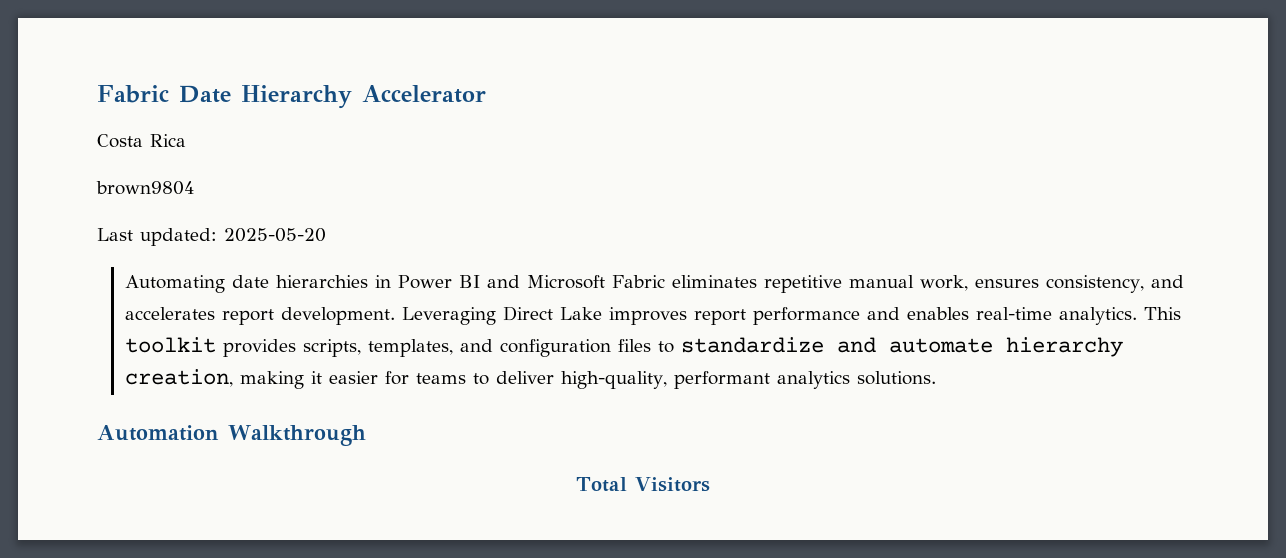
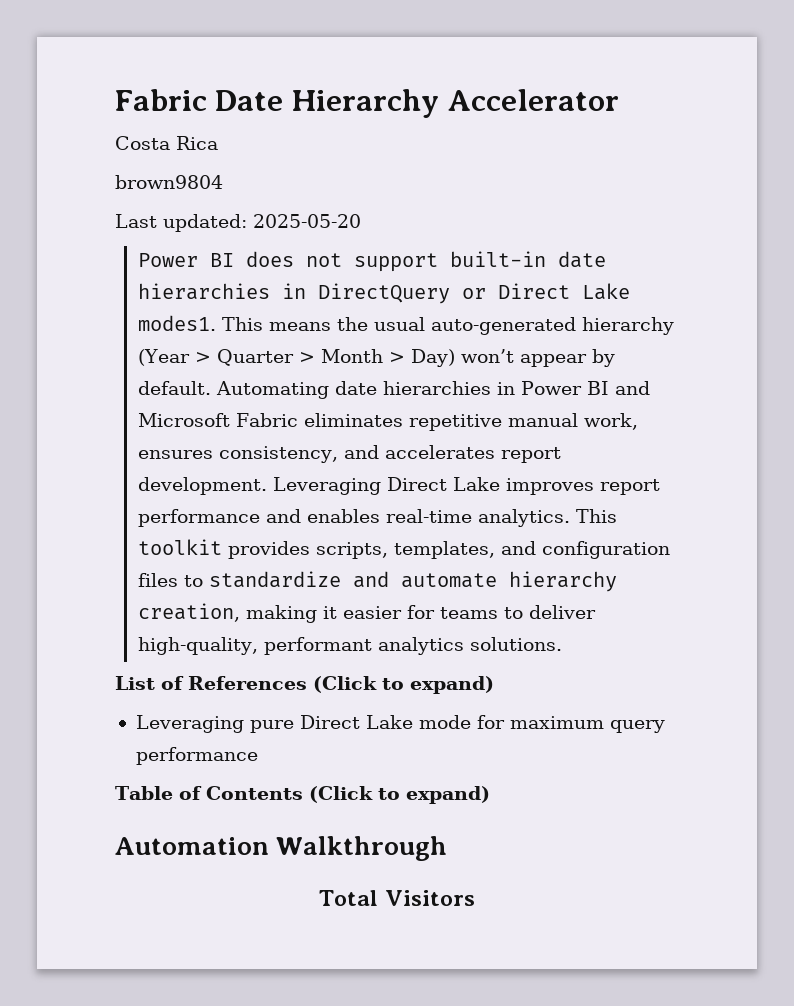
+ Power BI does not support built-in date hierarchies in DirectQuery or Direct Lake modes1. This means the usual auto-generated hierarchy (Year > Quarter > Month > Day) won’t appear by default.
+ List of References (Click to expand)
+ Leveraging pure Direct Lake mode for maximum query performance
+ Table of Contents (Click to expand)

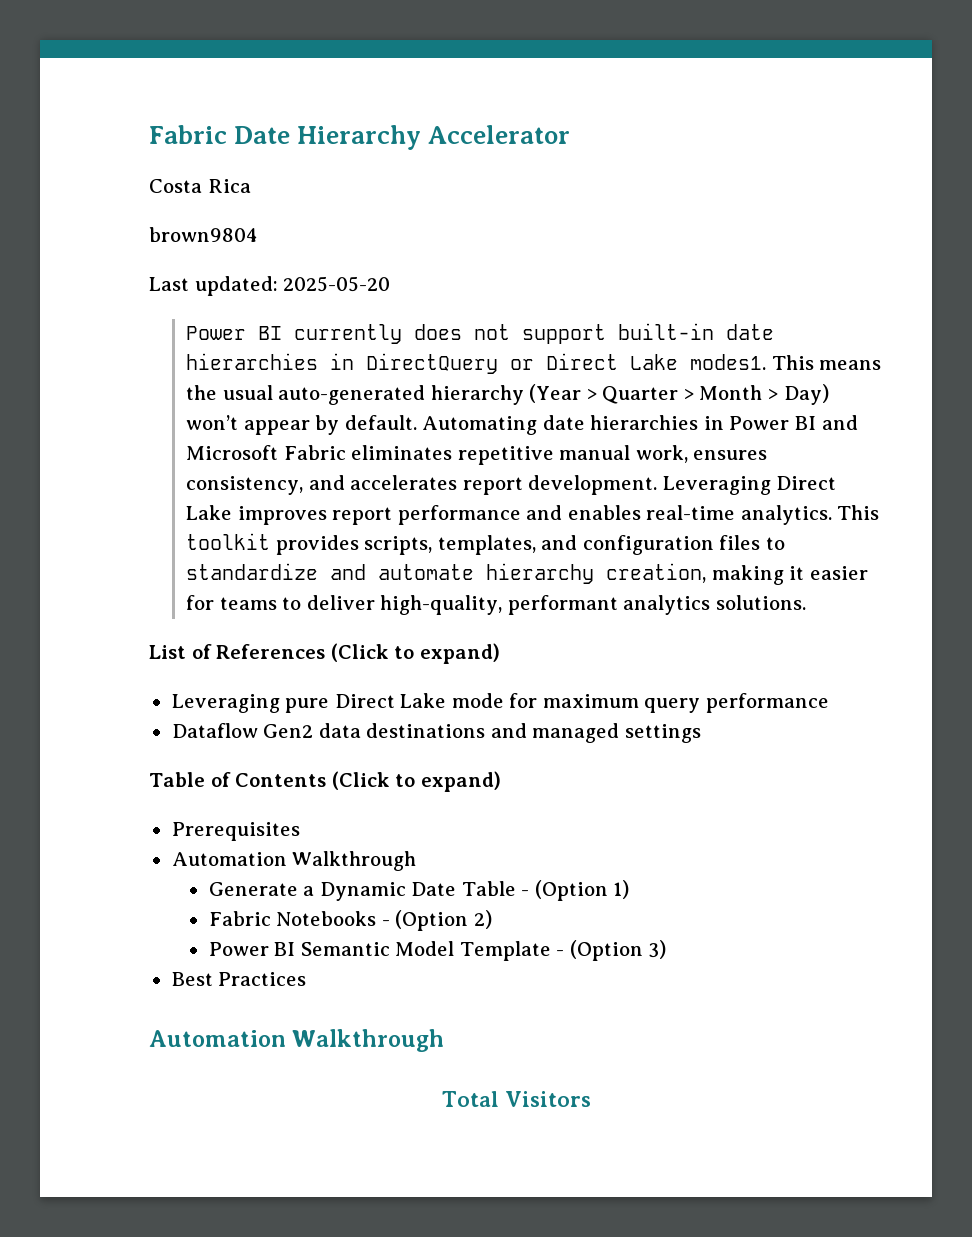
- Power BI does not support built-in date hierarchies in DirectQuery or Direct Lake modes1.
+ Power BI currently does not support built-in date hierarchies in DirectQuery or Direct Lake modes1.
+ Dataflow Gen2 data destinations and managed settings
+ Prerequisites
+ Automation Walkthrough
+ Generate a Dynamic Date Table - (Option 1)
+ Fabric Notebooks - (Option 2)
+ Power BI Semantic Model Template - (Option 3)
+ Best Practices

